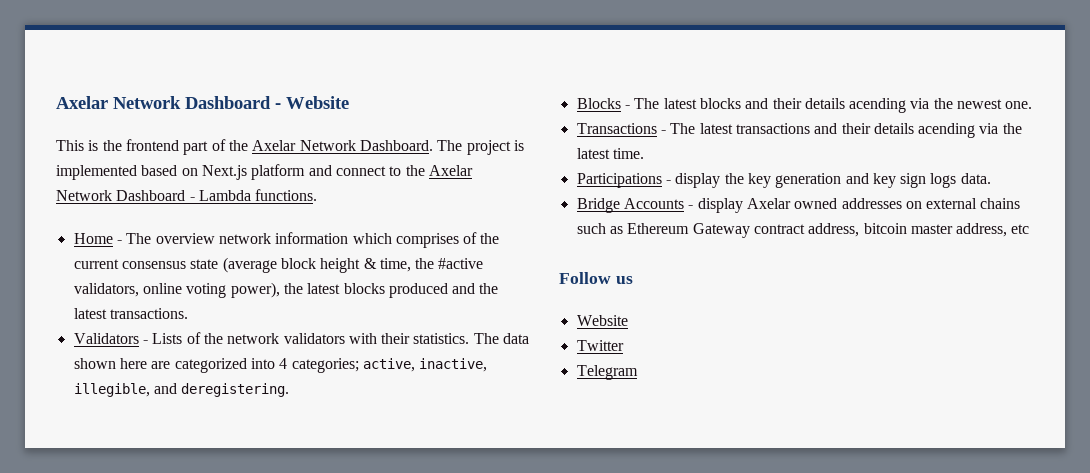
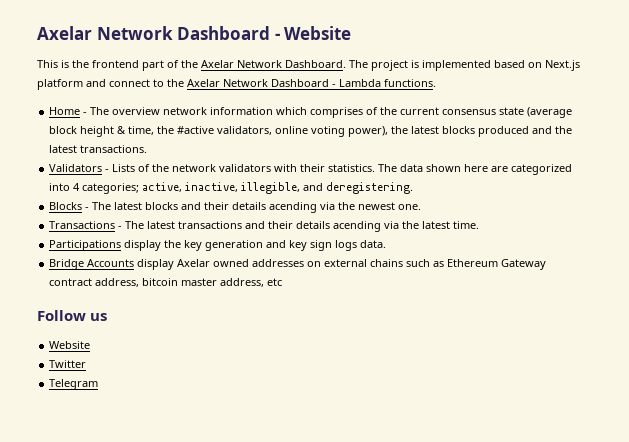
- Participations - display the key generation and key sign logs data.
+ Participations display the key generation and key sign logs data.
- Bridge Accounts - display Axelar owned addresses on external chains such as Ethereum Gateway contract address, bitcoin master address, etc
+ Bridge Accounts display Axelar owned addresses on external chains such as Ethereum Gateway contract address, bitcoin master address, etc

